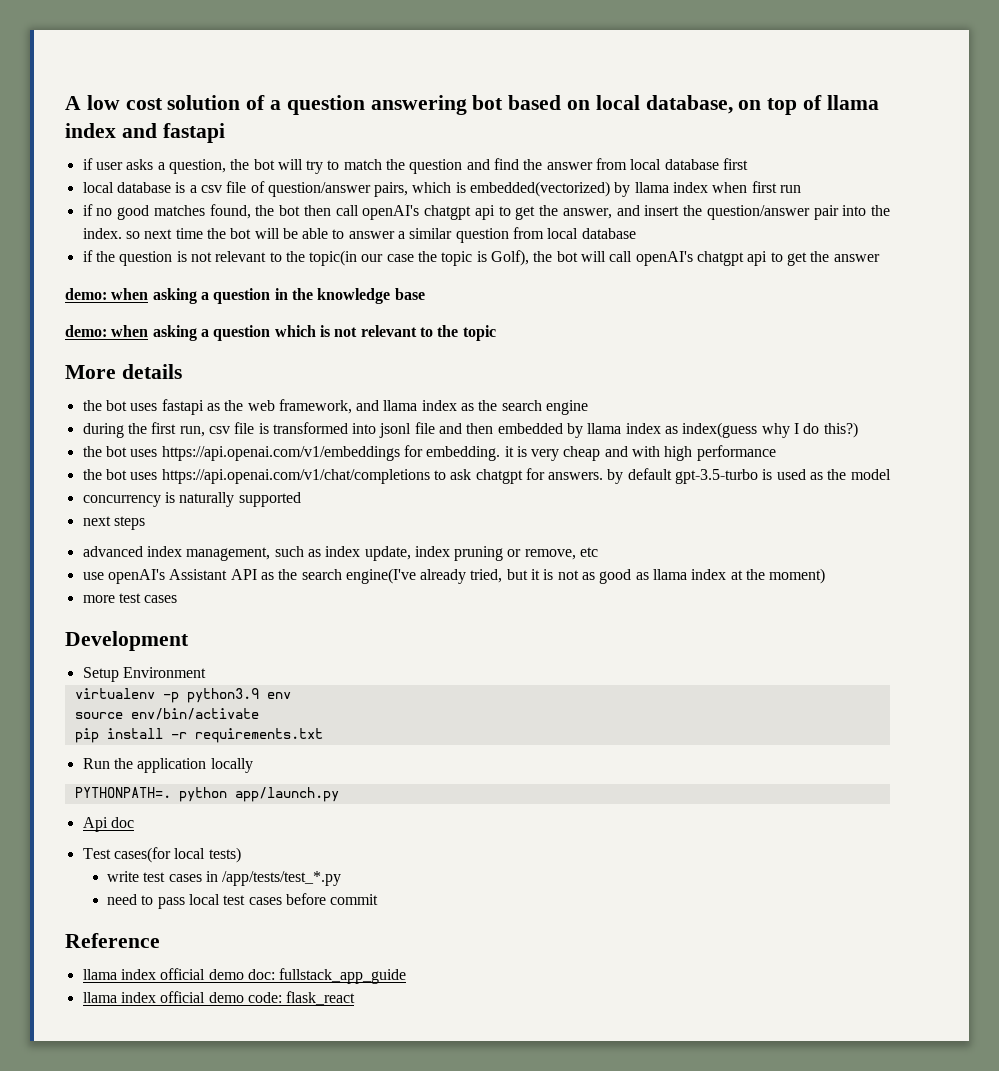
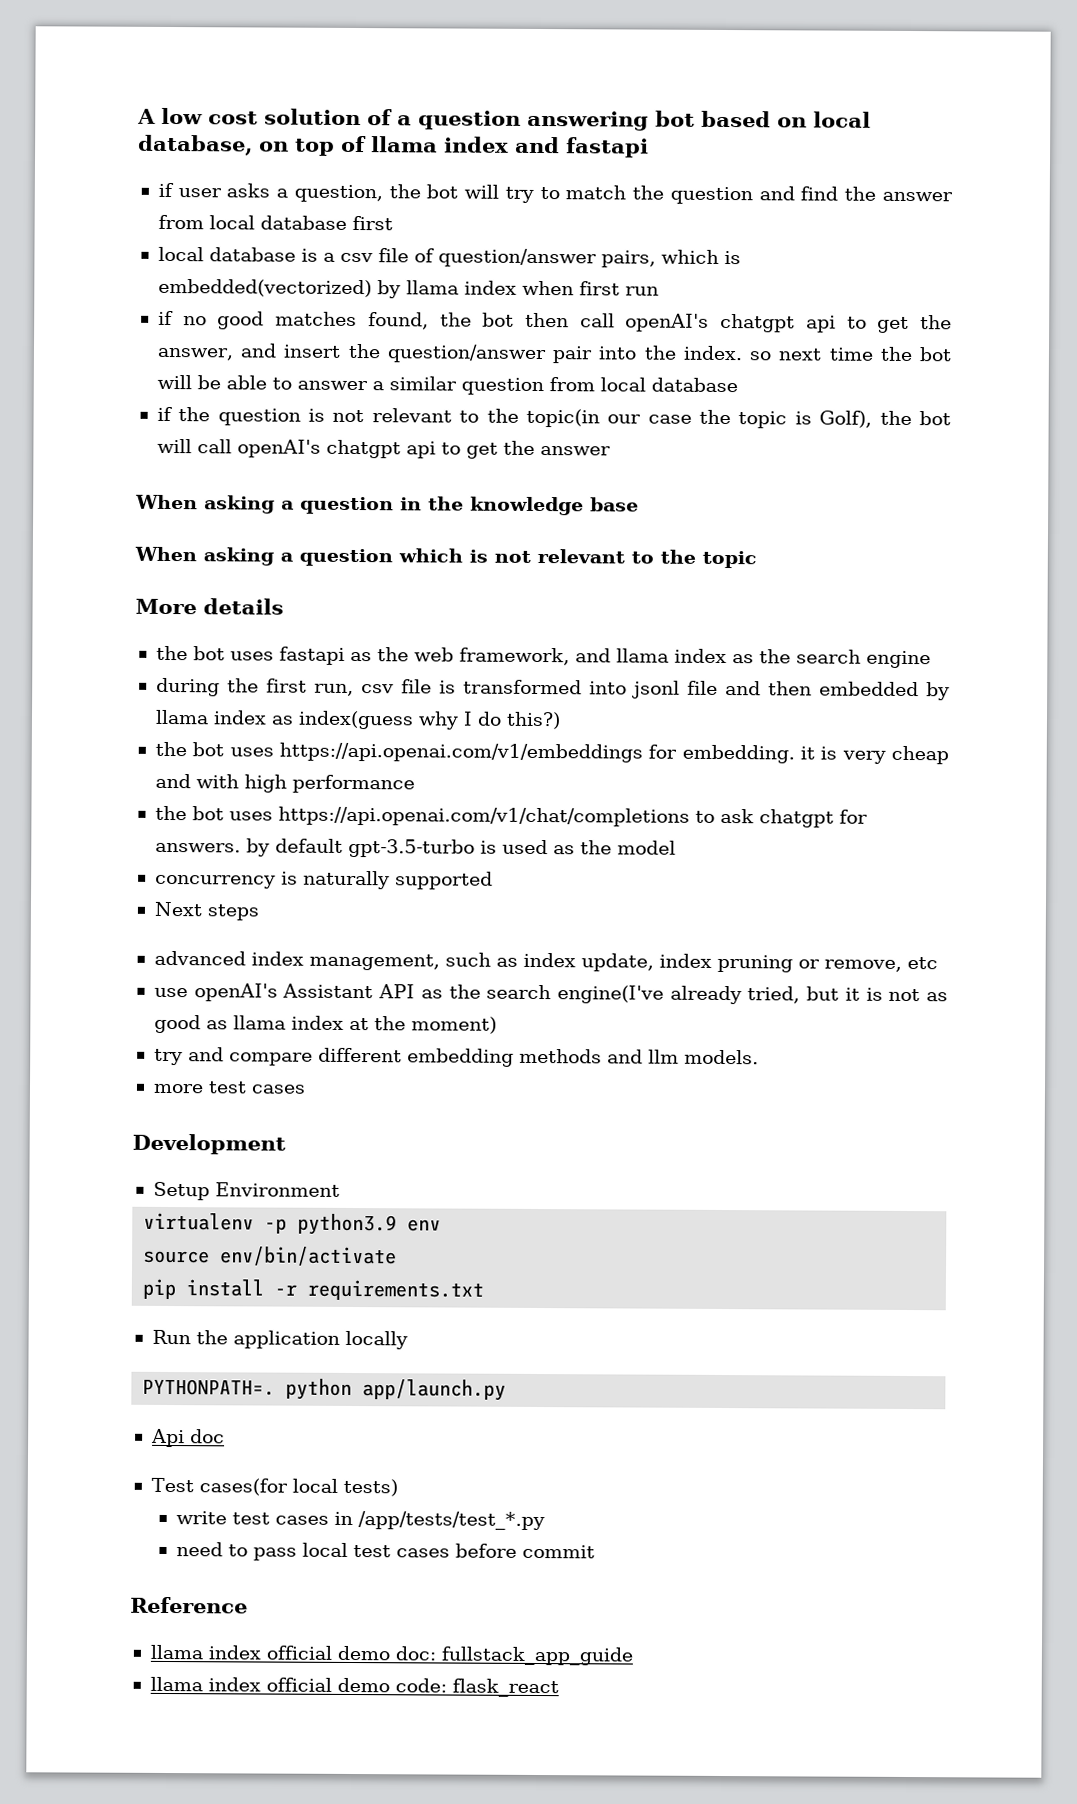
- demo: when asking a question in the knowledge base
+ When asking a question in the knowledge base
- demo: when asking a question which is not relevant to the topic
+ When asking a question which is not relevant to the topic
- next steps
+ Next steps
+ try and compare different embedding methods and llm models.

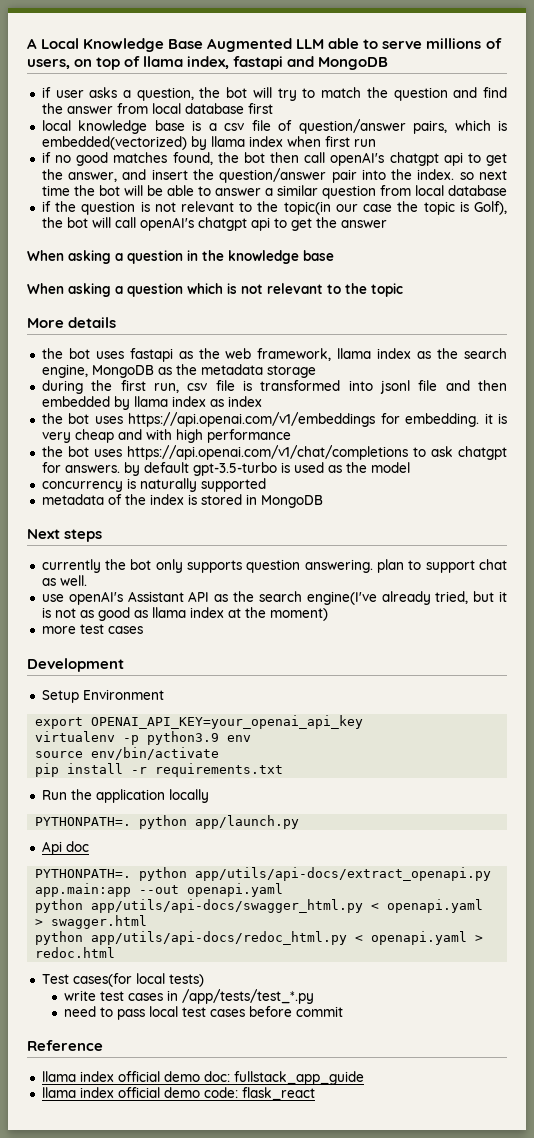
- A low cost solution of a question answering bot based on local database, on top of llama index and fastapi
+ A Local Knowledge Base Augmented LLM able to serve millions of users, on top of llama index, fastapi and MongoDB
- local database is a csv file of question/answer pairs, which is embedded(vectorized) by llama index when first run
+ local knowledge base is a csv file of question/answer pairs, which is embedded(vectorized) by llama index when first run
- the bot uses fastapi as the web framework, and llama index as the search engine
+ the bot uses fastapi as the web framework, llama index as the search engine, MongoDB as the metadata storage
- during the first run, csv file is transformed into jsonl file and then embedded by llama index as index(guess why I do this?)
+ during the first run, csv file is transformed into jsonl file and then embedded by llama index as index
+ metadata of the index is stored in MongoDB
  Next steps
- advanced index management, such as index update, index pruning or remove, etc
+ currently the bot only supports question answering. plan to support chat as well.
- try and compare different embedding methods and llm models.
+ export OPENAI_API_KEY=your_openai_api_key
+ PYTHONPATH=. python app/utils/api-docs/extract_openapi.py app.main:app --out openapi.yaml
+ python app/utils/api-docs/swagger_html.py < openapi.yaml > swagger.html
+ python app/utils/api-docs/redoc_html.py < openapi.yaml > redoc.html

